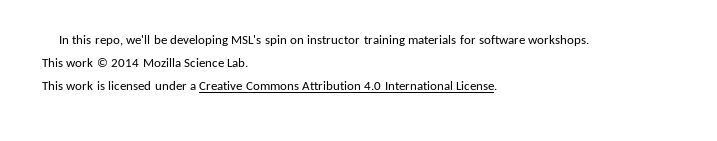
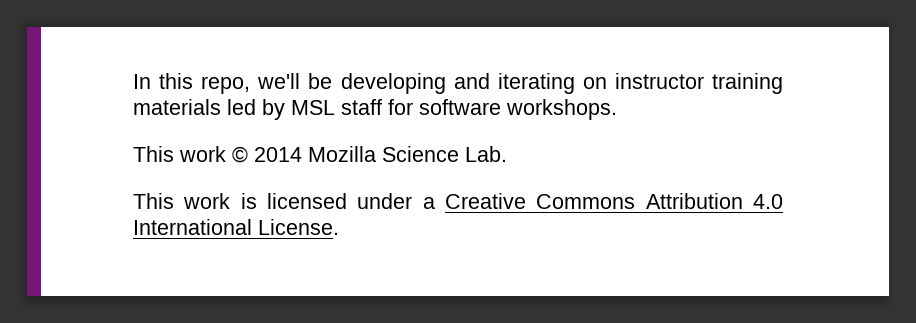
- In this repo, we'll be developing MSL's spin on instructor training materials for software workshops.
+ In this repo, we'll be developing and iterating on instructor training materials led by MSL staff for software workshops.

